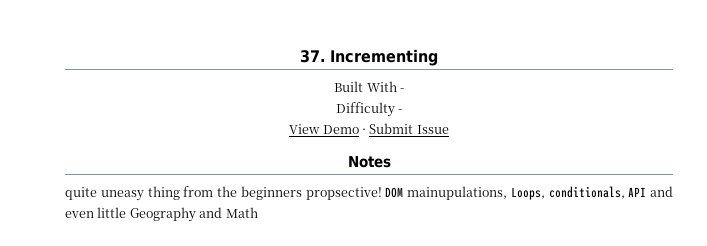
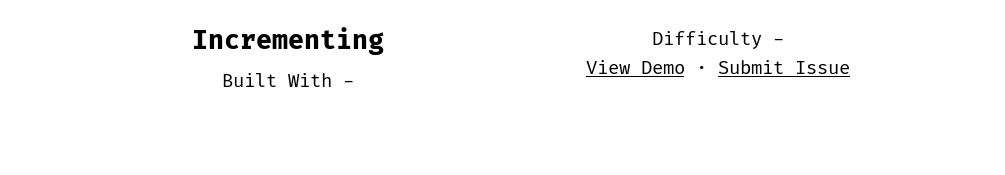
- 37. Incrementing
+ Incrementing
- Notes
- quite uneasy thing from the beginners propsective! DOM mainupulations, Loops, conditionals, API and even little Geography and Math

